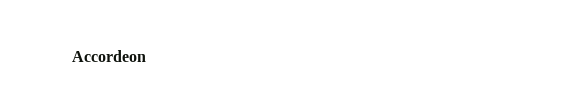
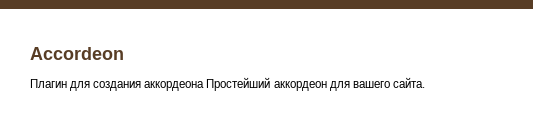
+ Плагин для создания аккордеона Простейший аккордеон для вашего сайта.

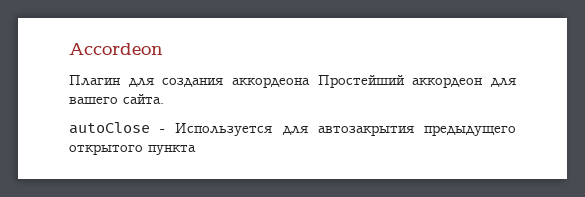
+ autoClose - Используется для автозакрытия предыдущего открытого пункта

